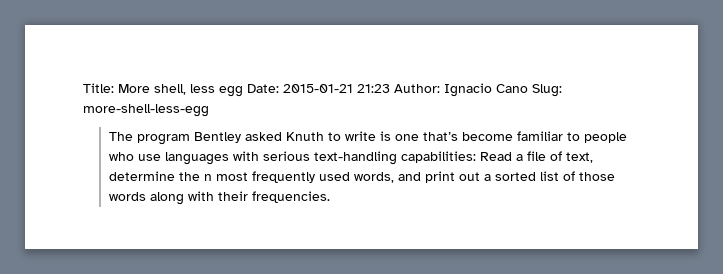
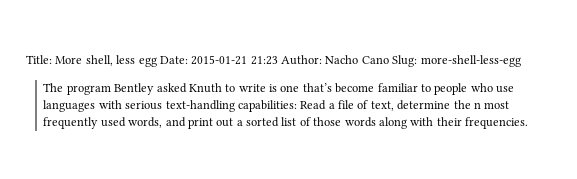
- Title: More shell, less egg Date: 2015-01-21 21:23 Author: Ignacio Cano Slug: more-shell-less-egg
+ Title: More shell, less egg Date: 2015-01-21 21:23 Author: Nacho Cano Slug: more-shell-less-egg

